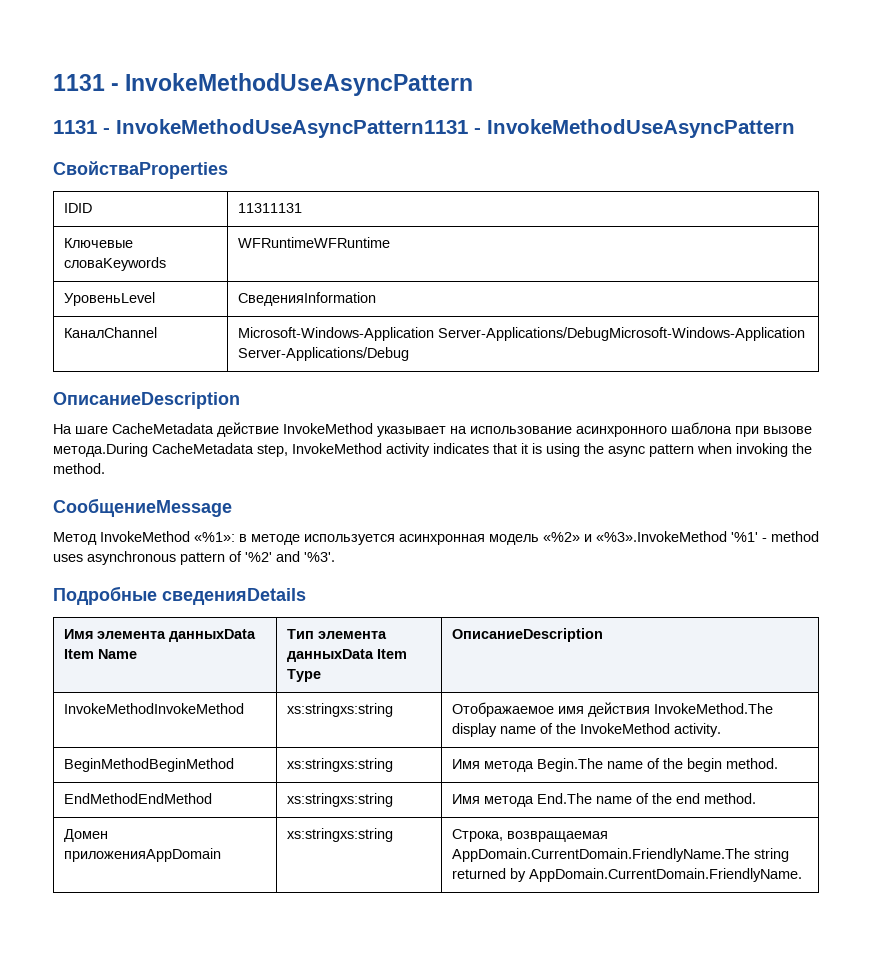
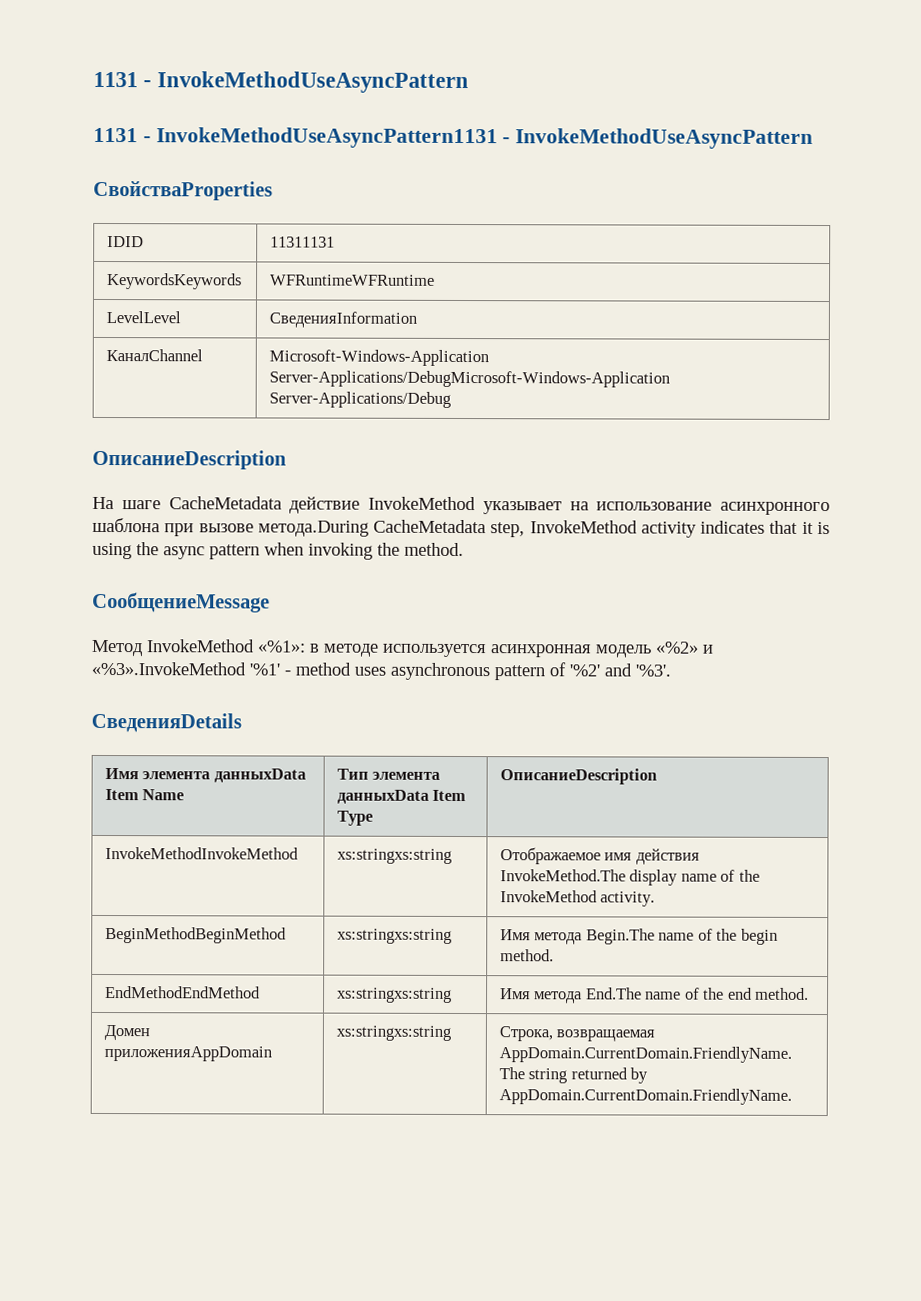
- Ключевые словаKeywords | WFRuntimeWFRuntime
+ KeywordsKeywords | WFRuntimeWFRuntime
- УровеньLevel | СведенияInformation
+ LevelLevel | СведенияInformation
- Подробные сведенияDetails
+ СведенияDetails

